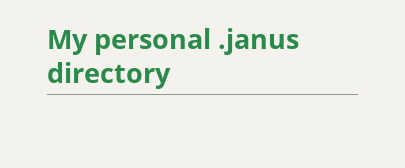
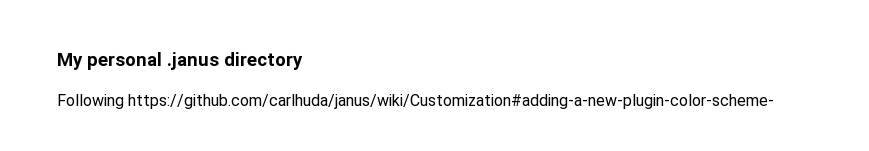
+ Following https://github.com/carlhuda/janus/wiki/Customization#adding-a-new-plugin-color-scheme-

